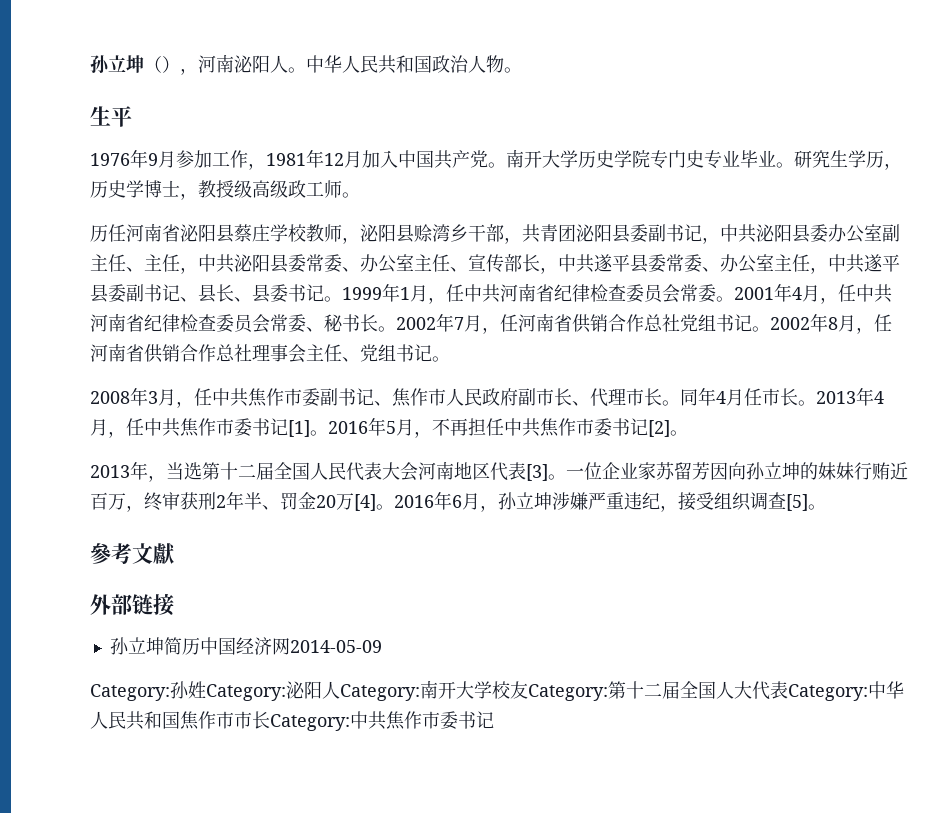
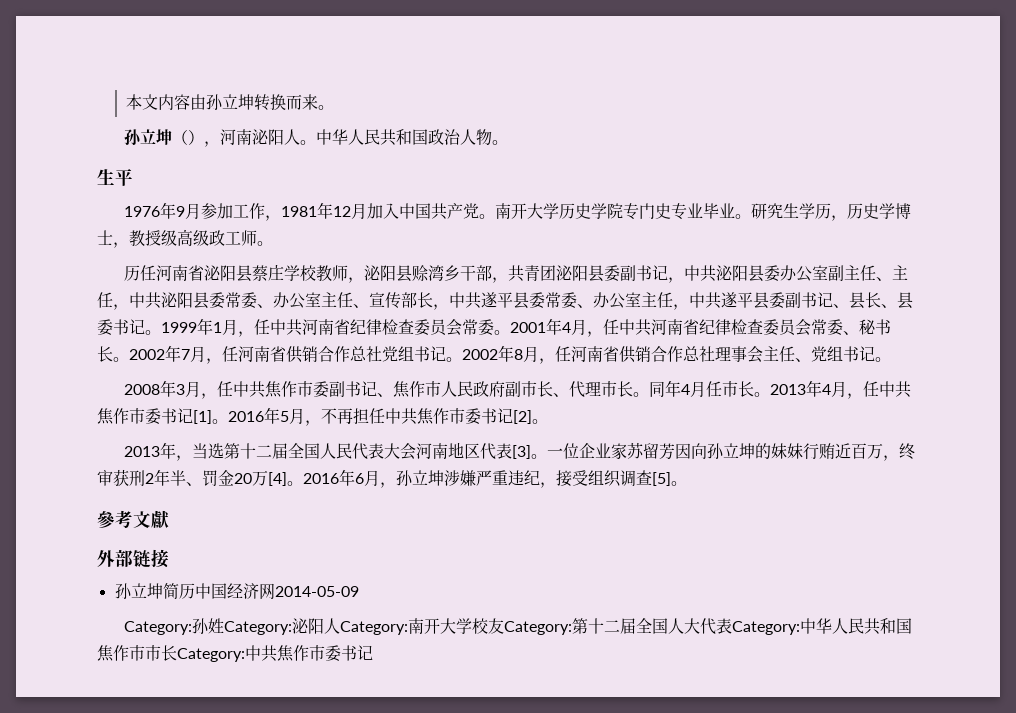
+ 本文内容由孙立坤转换而来。

